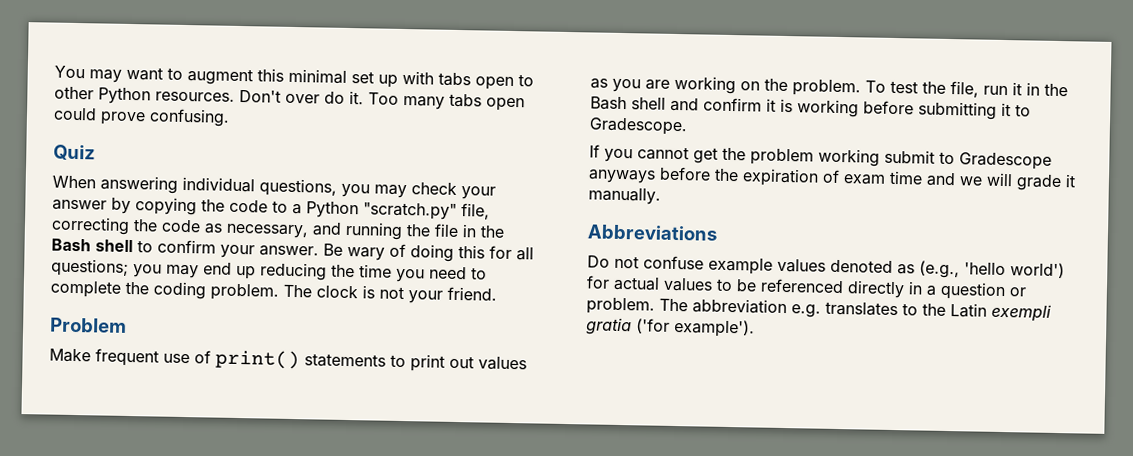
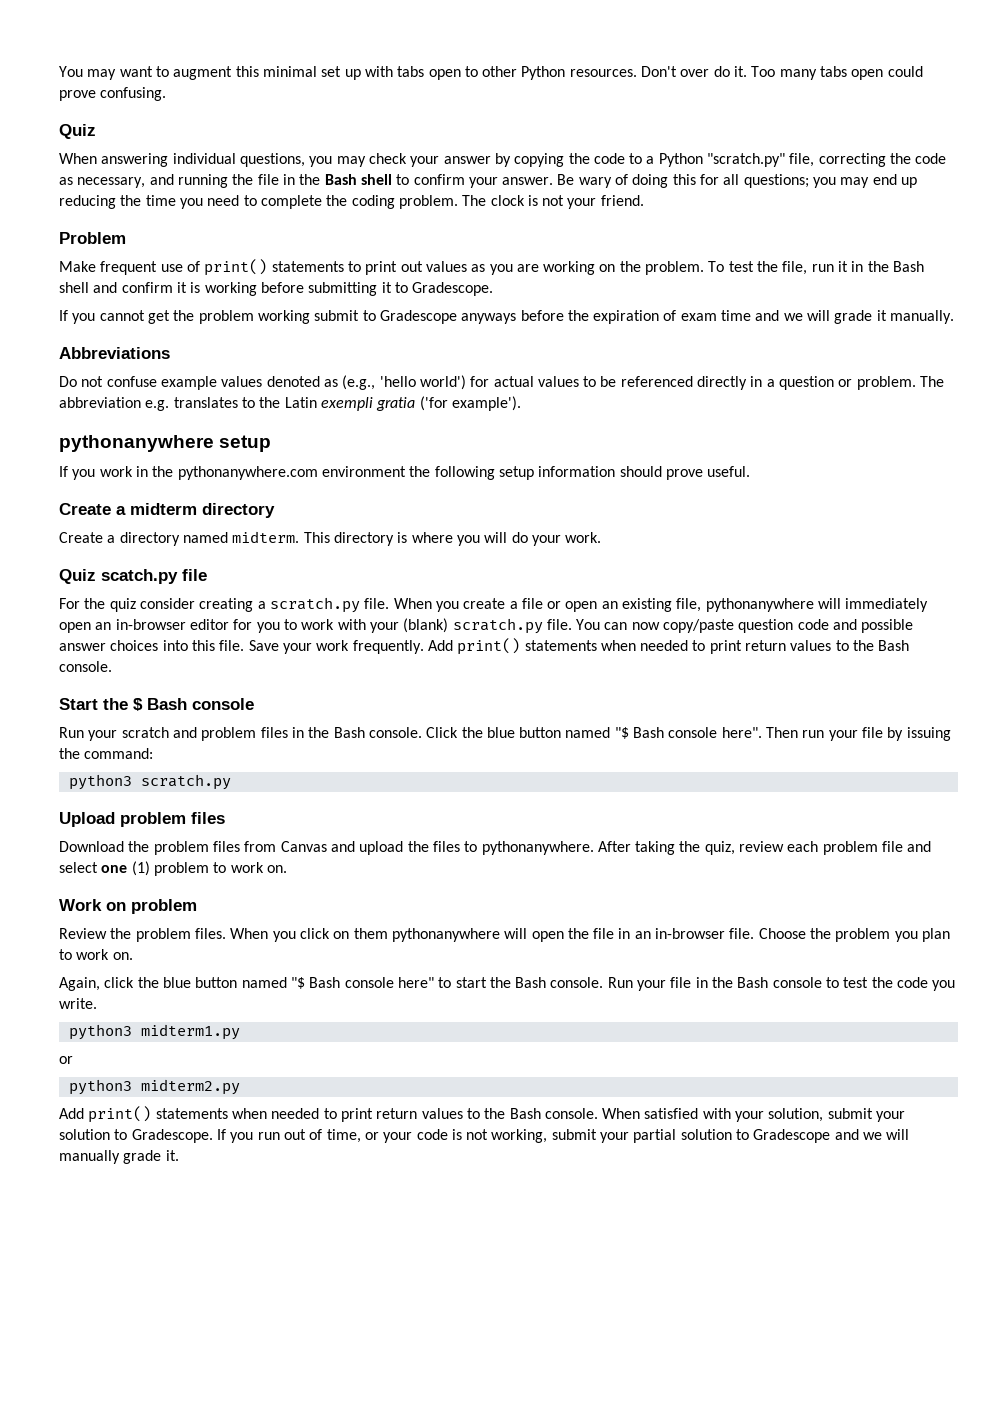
+ pythonanywhere setup
+ If you work in the pythonanywhere.com environment the following setup information should prove useful.
+ Create a midterm directory
+ Create a directory named midterm. This directory is where you will do your work.
+ Quiz scatch.py file
+ For the quiz consider creating a scratch.py file. When you create a file or open an existing file, pythonanywhere will immediately open an in-browser editor for you to work with your (blank) scratch.py file. You can now copy/paste question code and possible answer choices into this file. Save your work frequently. Add print() statements when needed to print return values to the Bash console.
+ Start the $ Bash console
+ Run your scratch and problem files in the Bash console. Click the blue button named "$ Bash console here". Then run your file by issuing the command:
+ python3 scratch.py
+ Upload problem files
+ Download the problem files from Canvas and upload the files to pythonanywhere. After taking the quiz, review each problem file and select one (1) problem to work on.
+ Work on problem
+ Review the problem files. When you click on them pythonanywhere will open the file in an in-browser file. Choose the problem you plan to work on.
+ Again, click the blue button named "$ Bash console here" to start the Bash console. Run your file in the Bash console to test the code you write.
+ python3 midterm1.py
+ or
+ python3 midterm2.py
+ Add print() statements when needed to print return values to the Bash console. When satisfied with your solution, submit your solution to Gradescope. If you run out of time, or your code is not working, submit your partial solution to Gradescope and we will manually grade it.

